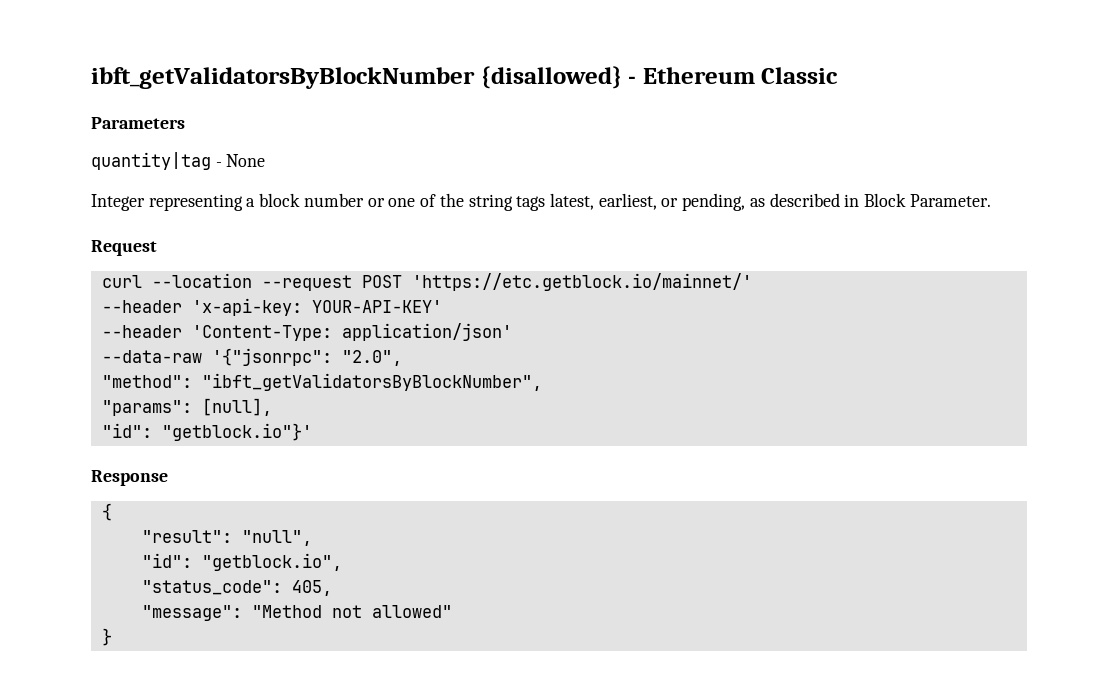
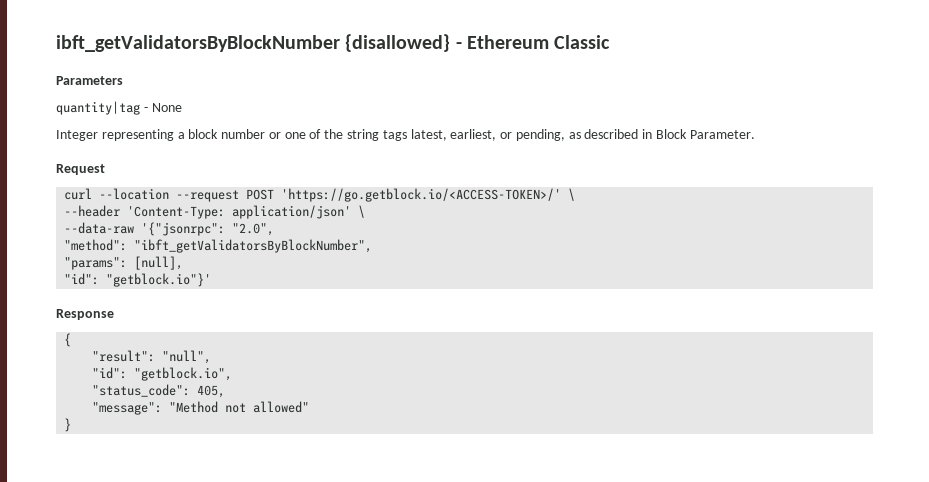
- curl --location --request POST 'https://etc.getblock.io/mainnet/'
- --header 'x-api-key: YOUR-API-KEY'
+ curl --location --request POST 'https://go.getblock.io/<ACCESS-TOKEN>/' \
- --header 'Content-Type: application/json'
+ --header 'Content-Type: application/json' \

